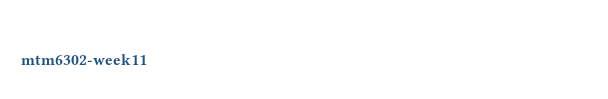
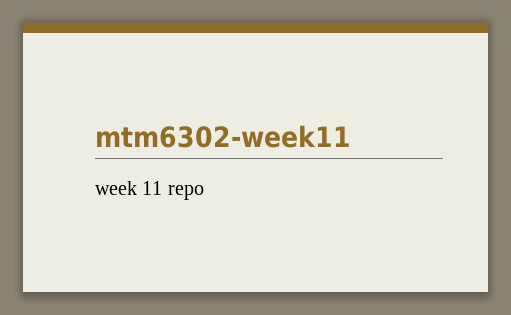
+ week 11 repo

